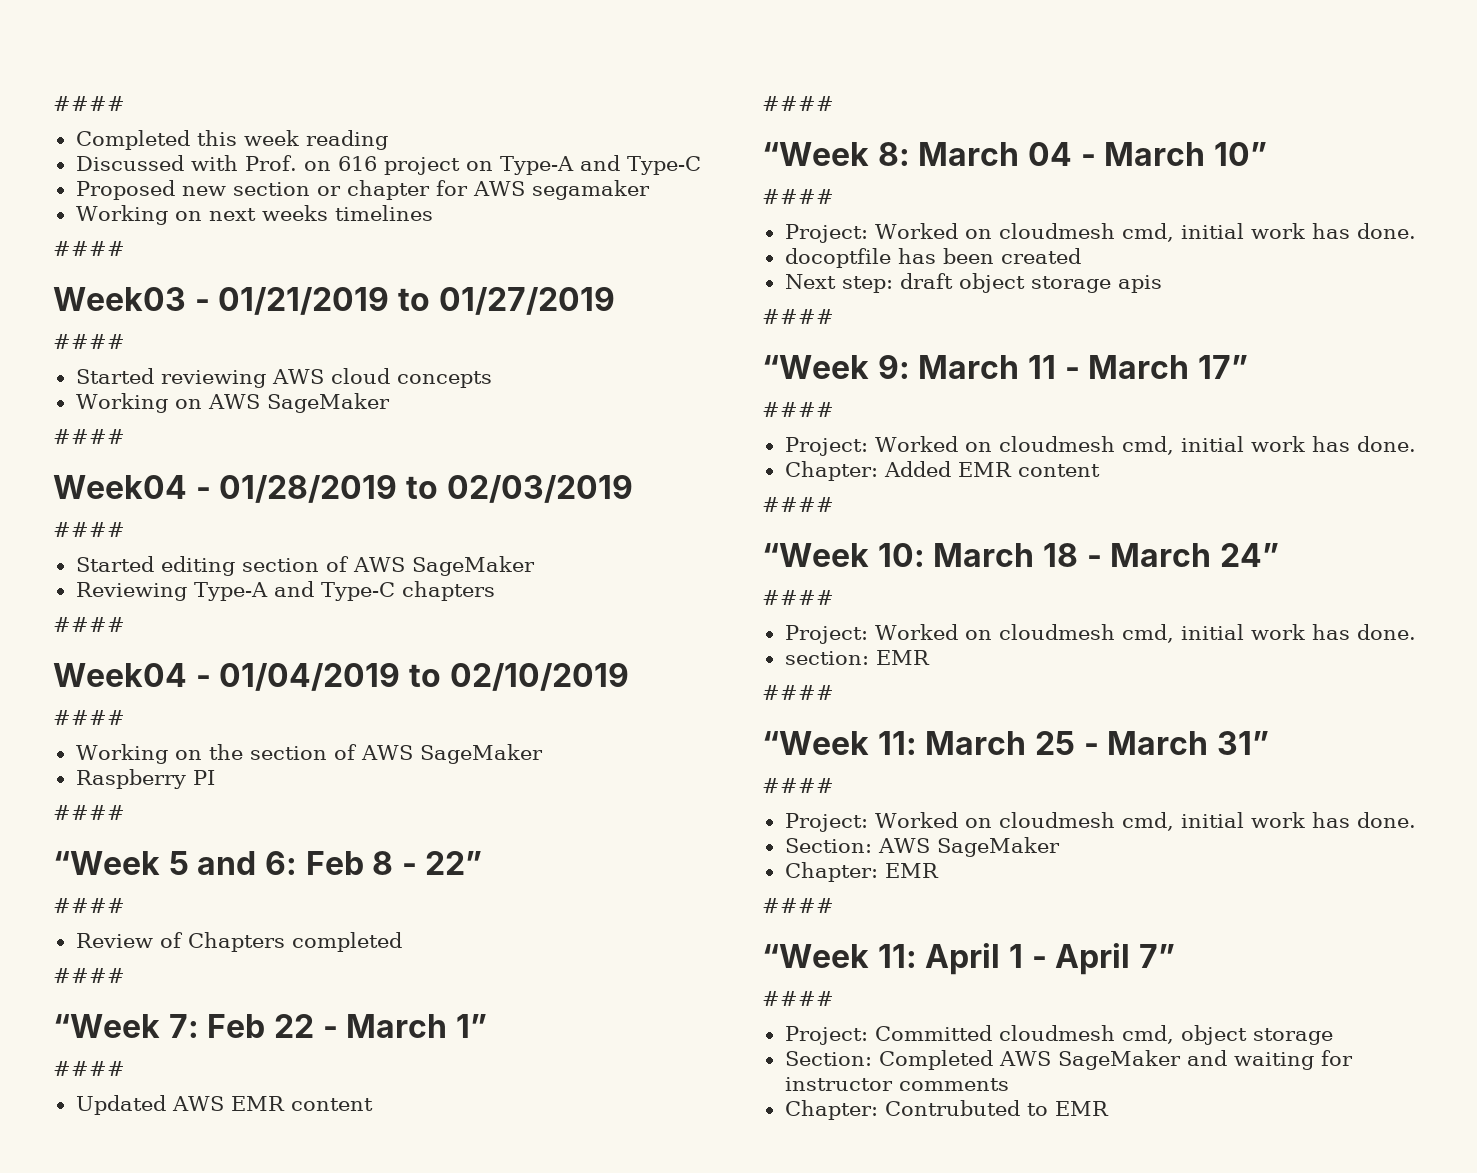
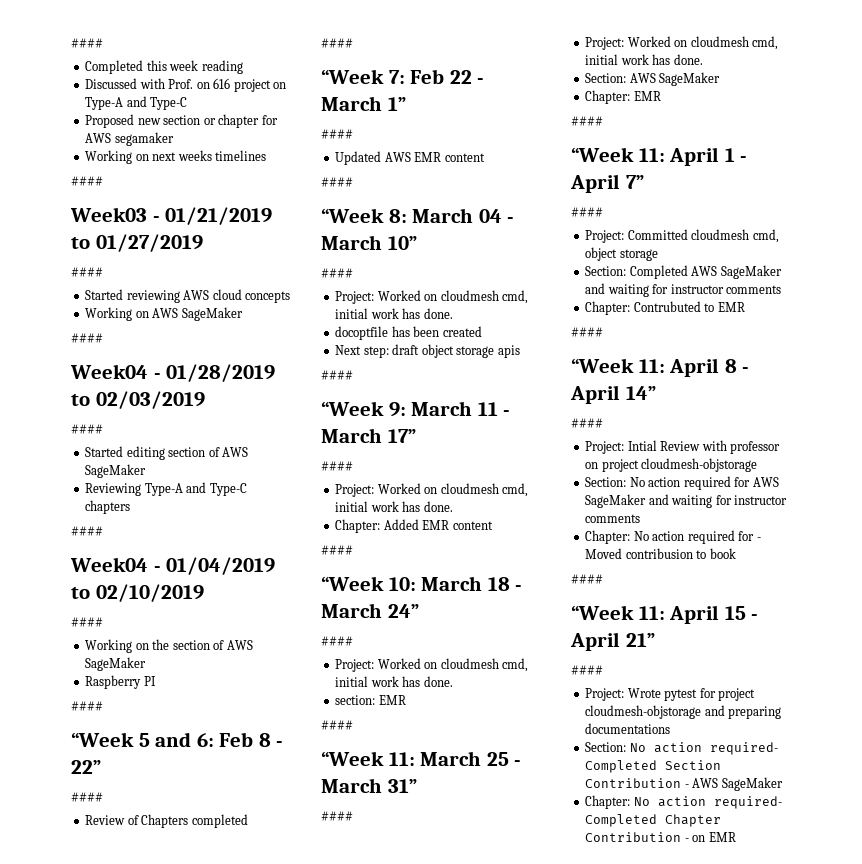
  Chapter: Contrubuted to EMR
+ ####
+ “Week 11: April 8 - April 14”
+ ####
+ Project: Intial Review with professor on project cloudmesh-objstorage
+ Section: No action required for AWS SageMaker and waiting for instructor comments
+ Chapter: No action required for - Moved contribusion to book
+ ####
+ “Week 11: April 15 - April 21”
+ ####
+ Project: Wrote pytest for project cloudmesh-objstorage and preparing documentations
+ Section: No action required- Completed Section Contribution - AWS SageMaker
+ Chapter: No action required- Completed Chapter Contribution - on EMR

